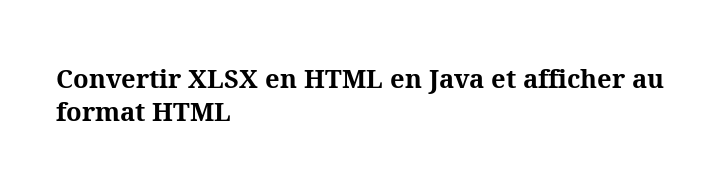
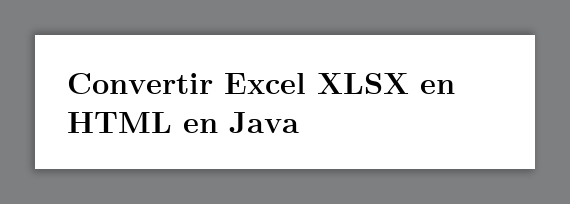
- Convertir XLSX en HTML en Java et afficher au format HTML
+ Convertir Excel XLSX en HTML en Java

